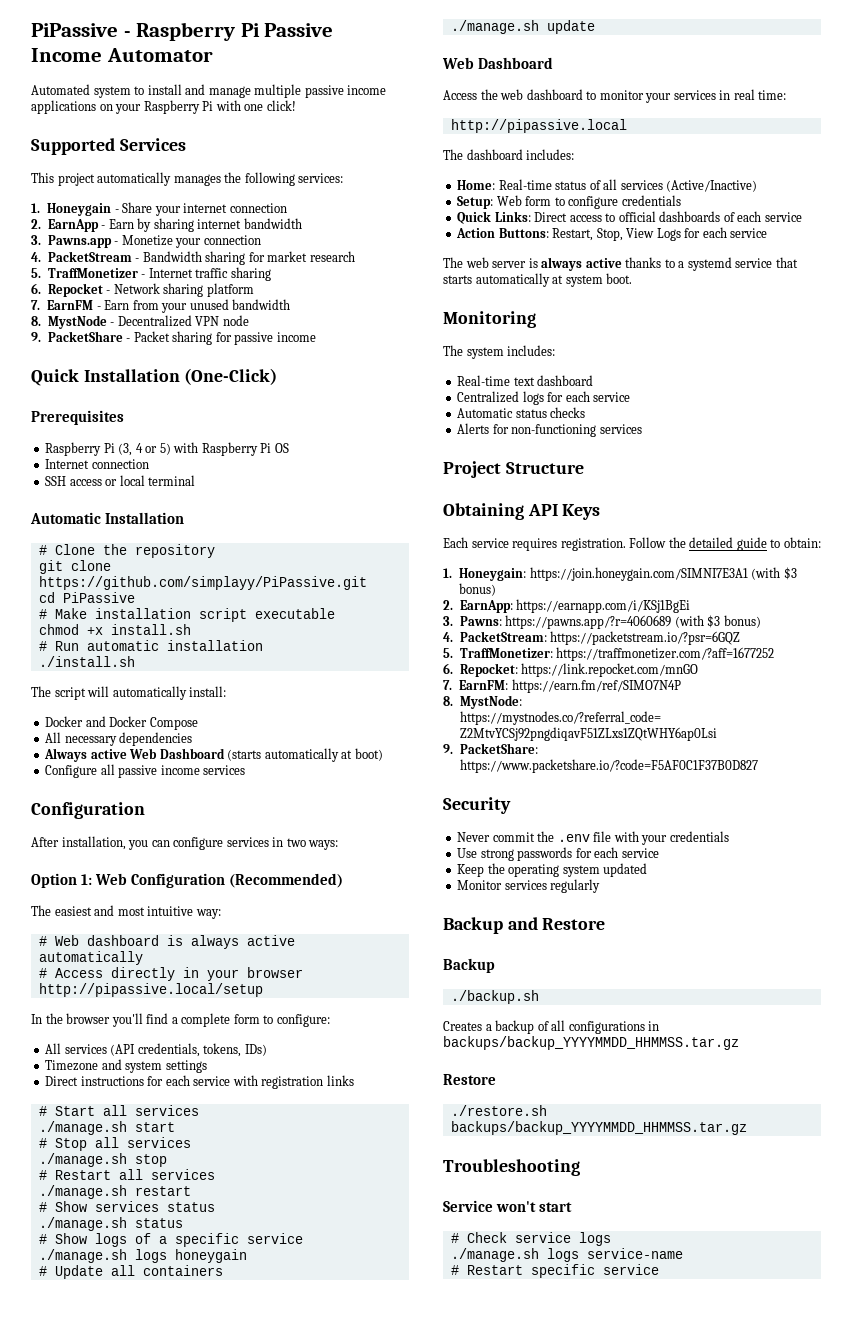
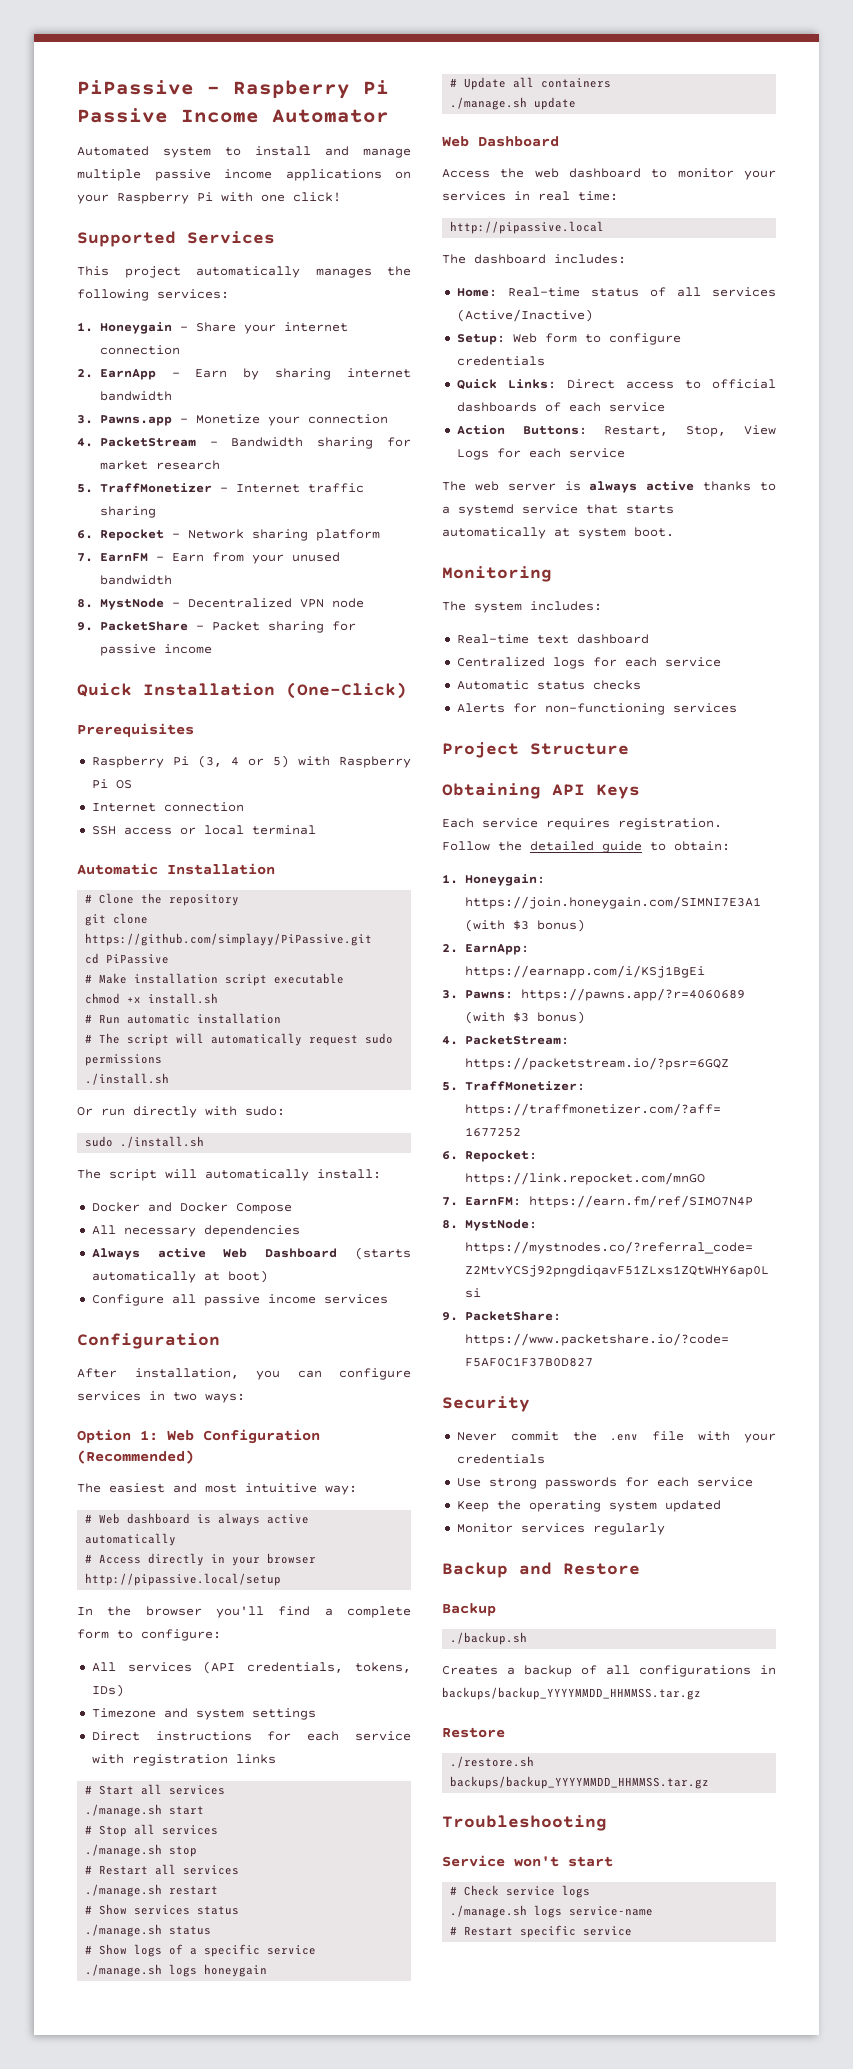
+ # The script will automatically request sudo permissions
  ./install.sh
+ Or run directly with sudo:
+ sudo ./install.sh

